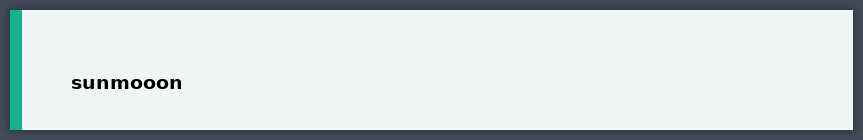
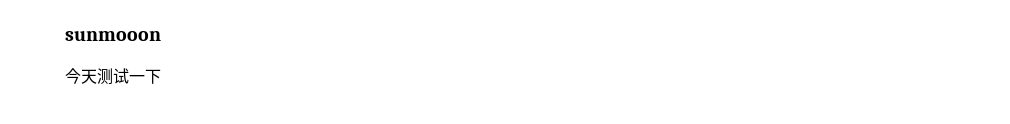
+ 今天测试一下

